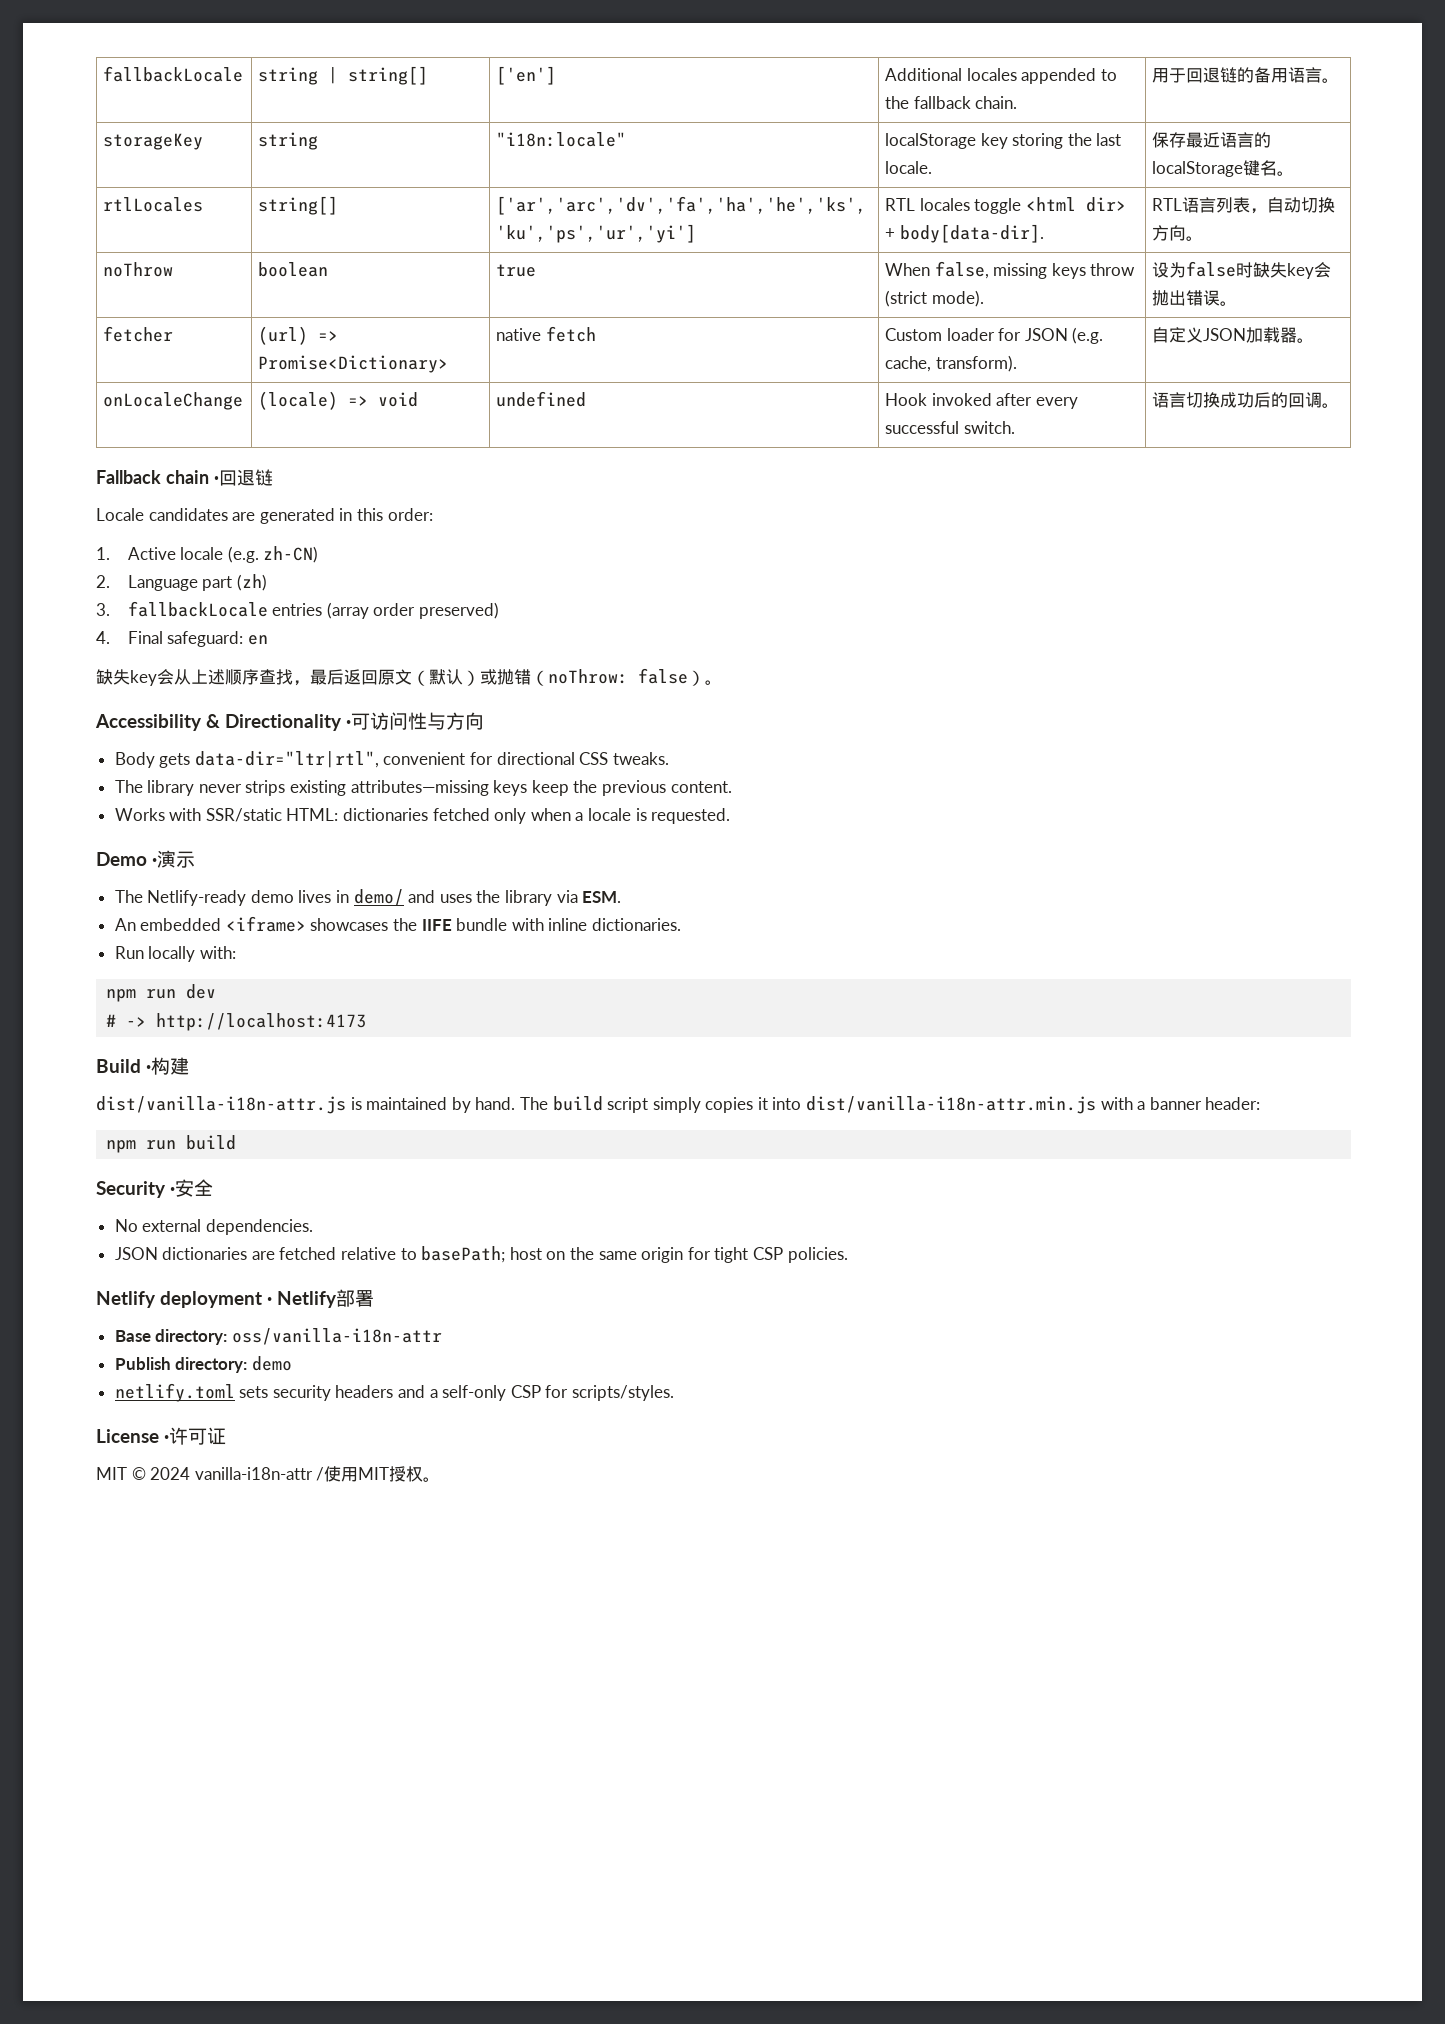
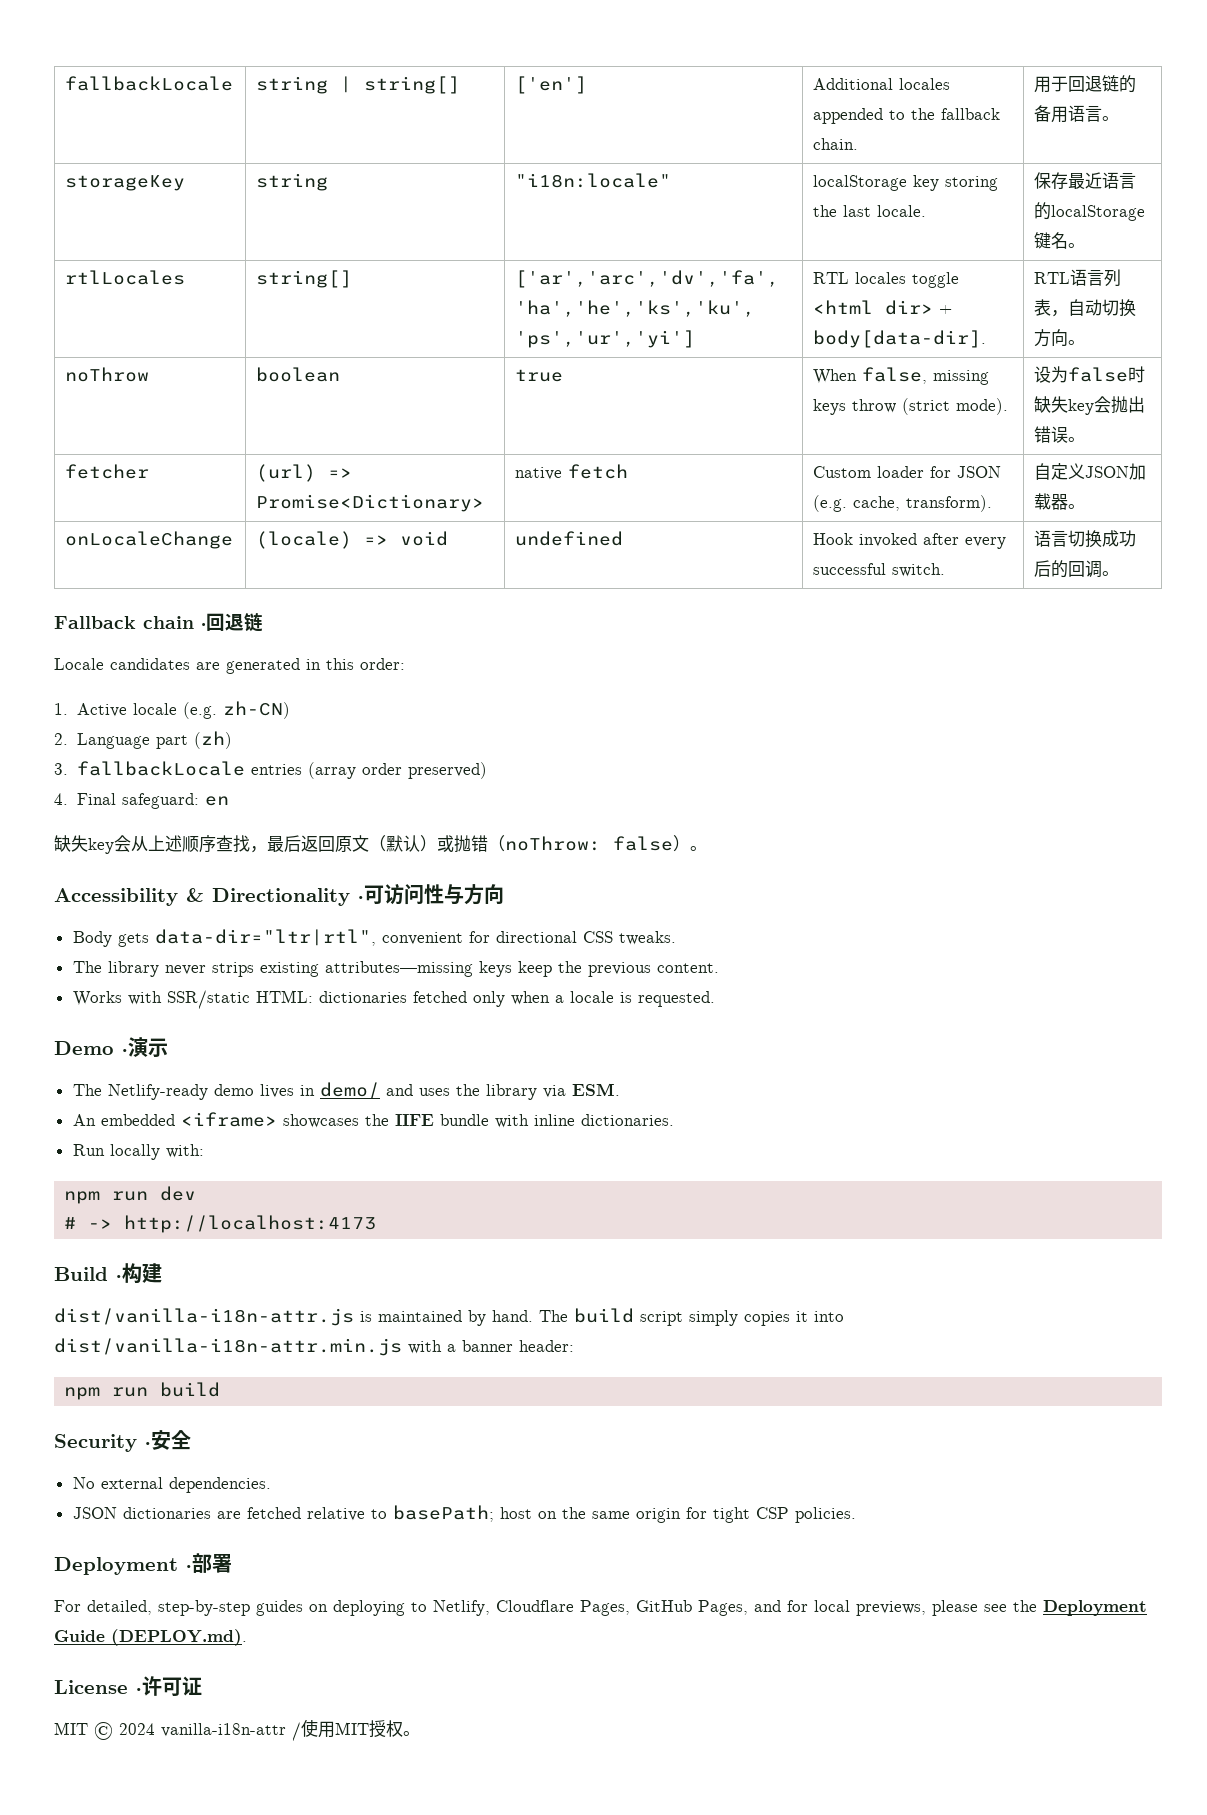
- Netlify deployment · Netlify部署
- Base directory: oss/vanilla-i18n-attr
- Publish directory: demo
- netlify.toml sets security headers and a self-only CSP for scripts/styles.
+ Deployment ·部署
+ For detailed, step-by-step guides on deploying to Netlify, Cloudflare Pages, GitHub Pages, and for local previews, please see the Deployment Guide (DEPLOY.md).

